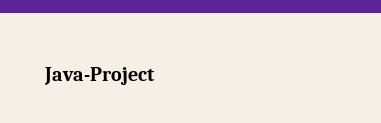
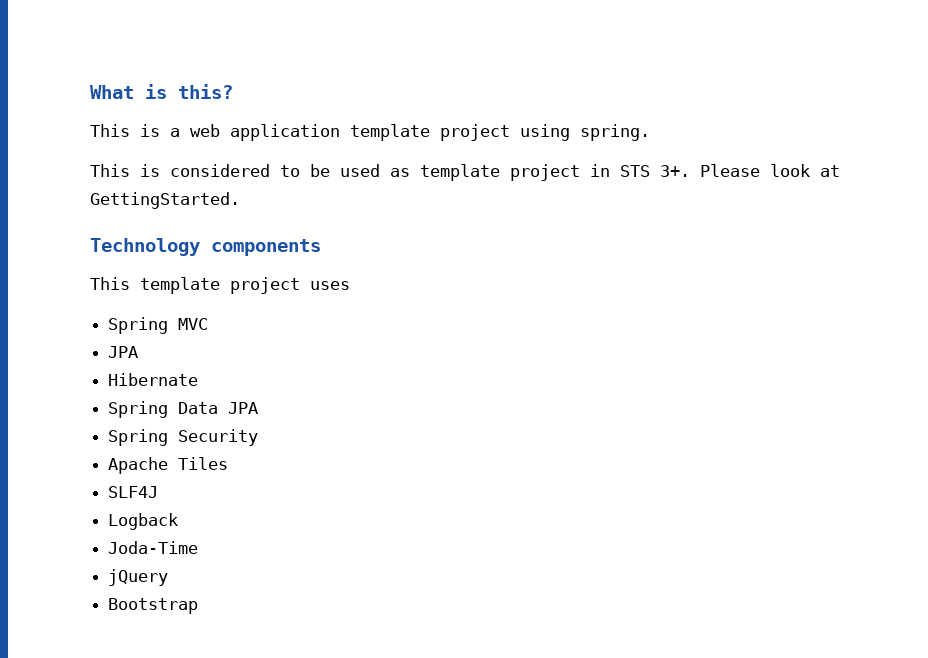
- Java-Project
+ What is this?
+ This is a web application template project using spring.
+ This is considered to be used as template project in STS 3+. Please look at GettingStarted.
+ Technology components
+ This template project uses
+ Spring MVC
+ JPA
+ Hibernate
+ Spring Data JPA
+ Spring Security
+ Apache Tiles
+ SLF4J
+ Logback
+ Joda-Time
+ jQuery
+ Bootstrap

